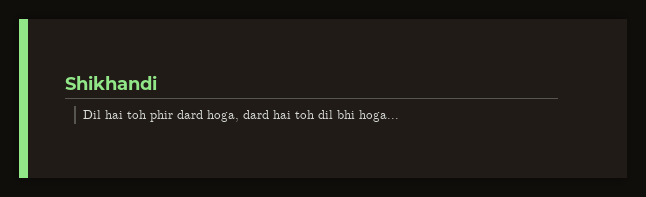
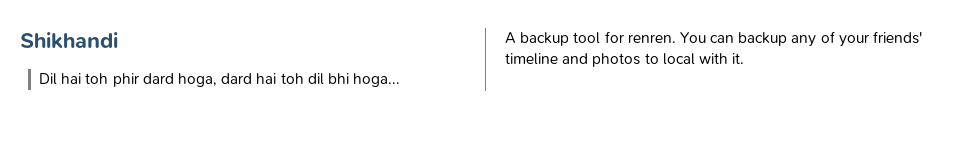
+ A backup tool for renren. You can backup any of your friends' timeline and photos to local with it.

